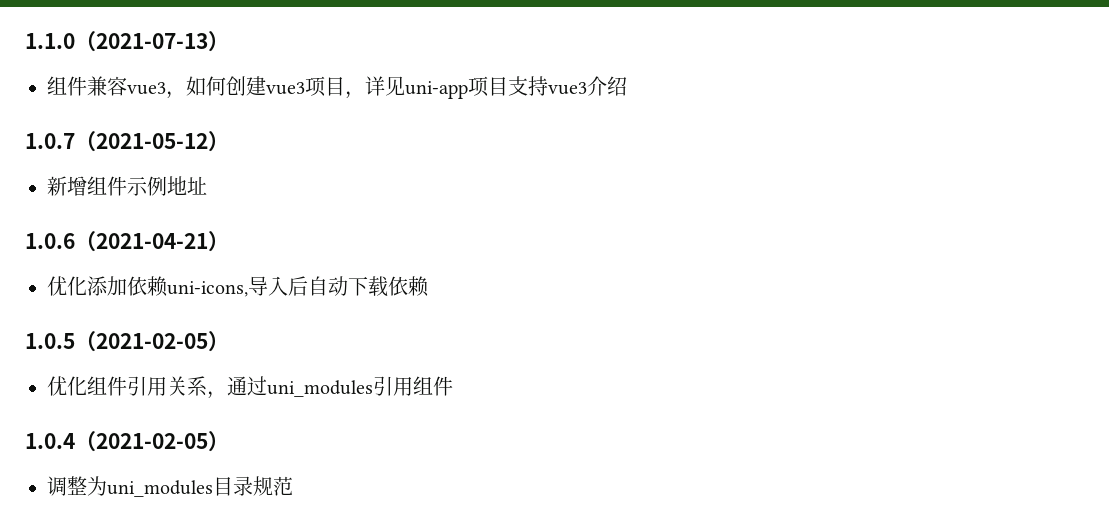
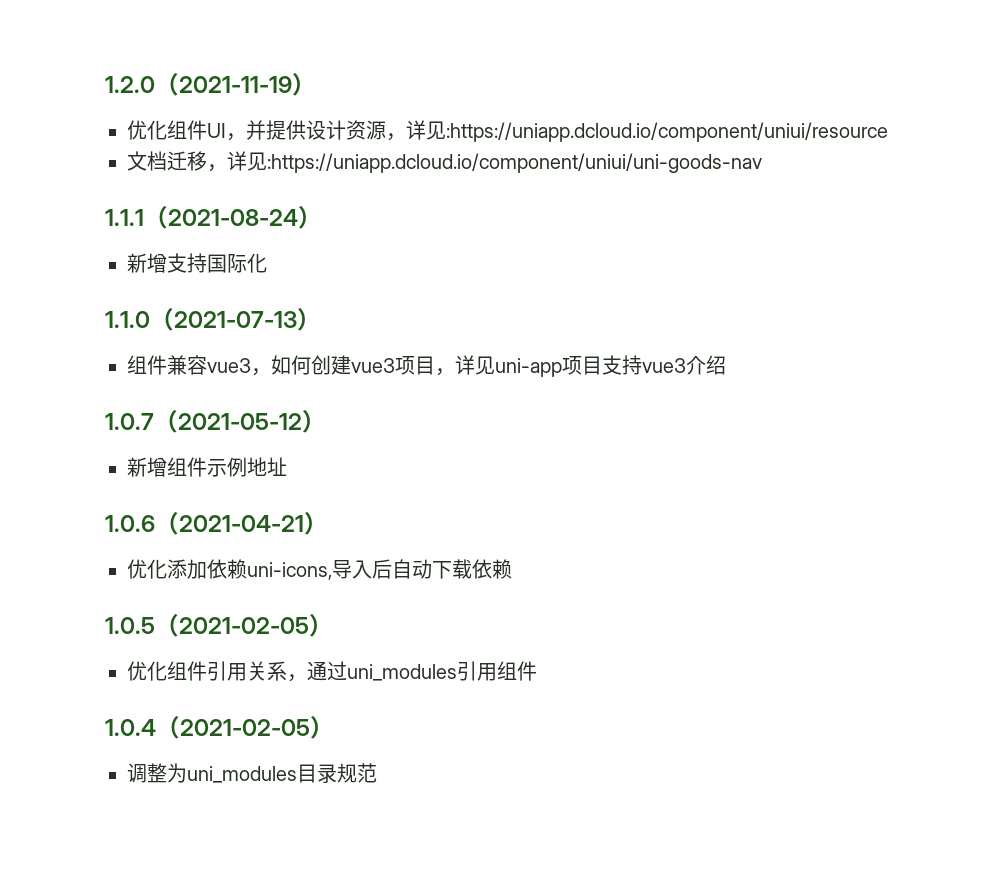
+ 1.2.0（2021-11-19）
+ 优化组件UI，并提供设计资源，详见:https://uniapp.dcloud.io/component/uniui/resource
+ 文档迁移，详见:https://uniapp.dcloud.io/component/uniui/uni-goods-nav
+ 1.1.1（2021-08-24）
+ 新增支持国际化

